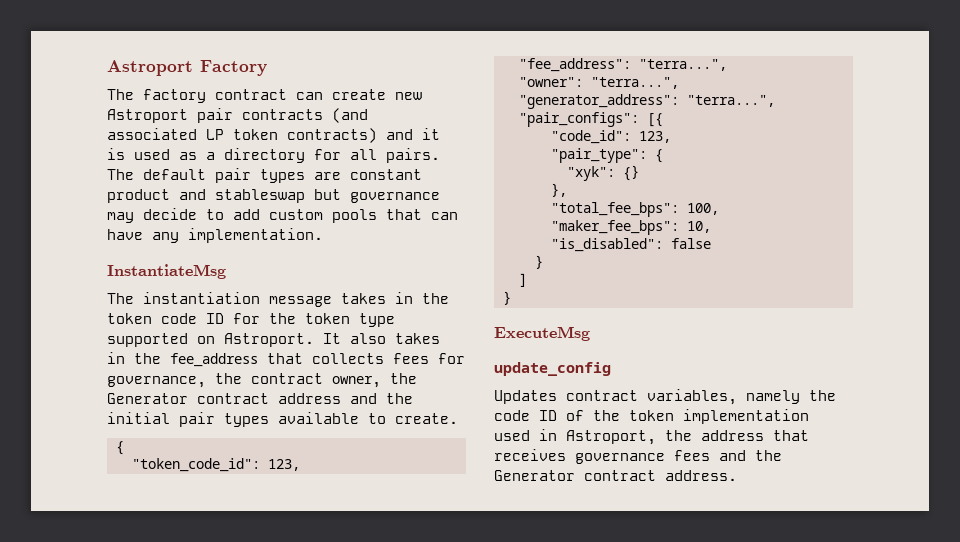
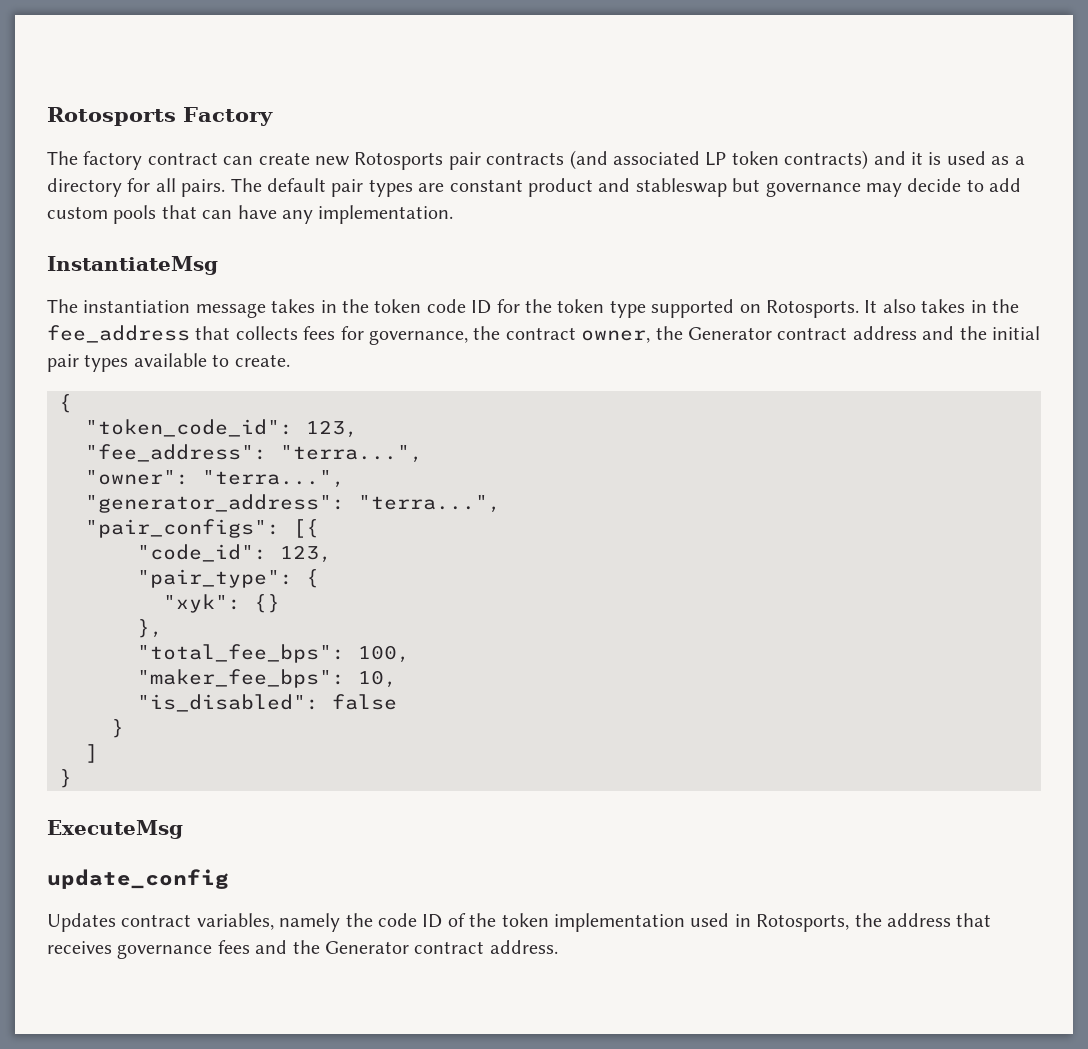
- Astroport Factory
+ Rotosports Factory
- The factory contract can create new Astroport pair contracts (and associated LP token contracts) and it is used as a directory for all pairs.
+ The factory contract can create new Rotosports pair contracts (and associated LP token contracts) and it is used as a directory for all pairs.
- The instantiation message takes in the token code ID for the token type supported on Astroport.
+ The instantiation message takes in the token code ID for the token type supported on Rotosports.
- Updates contract variables, namely the code ID of the token implementation used in Astroport, the address that receives governance fees and the Generator contract address.
+ Updates contract variables, namely the code ID of the token implementation used in Rotosports, the address that receives governance fees and the Generator contract address.

